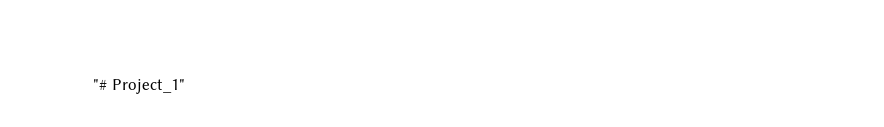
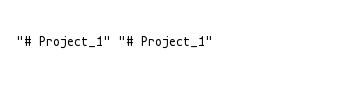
- "# Project_1"
+ "# Project_1" "# Project_1"

